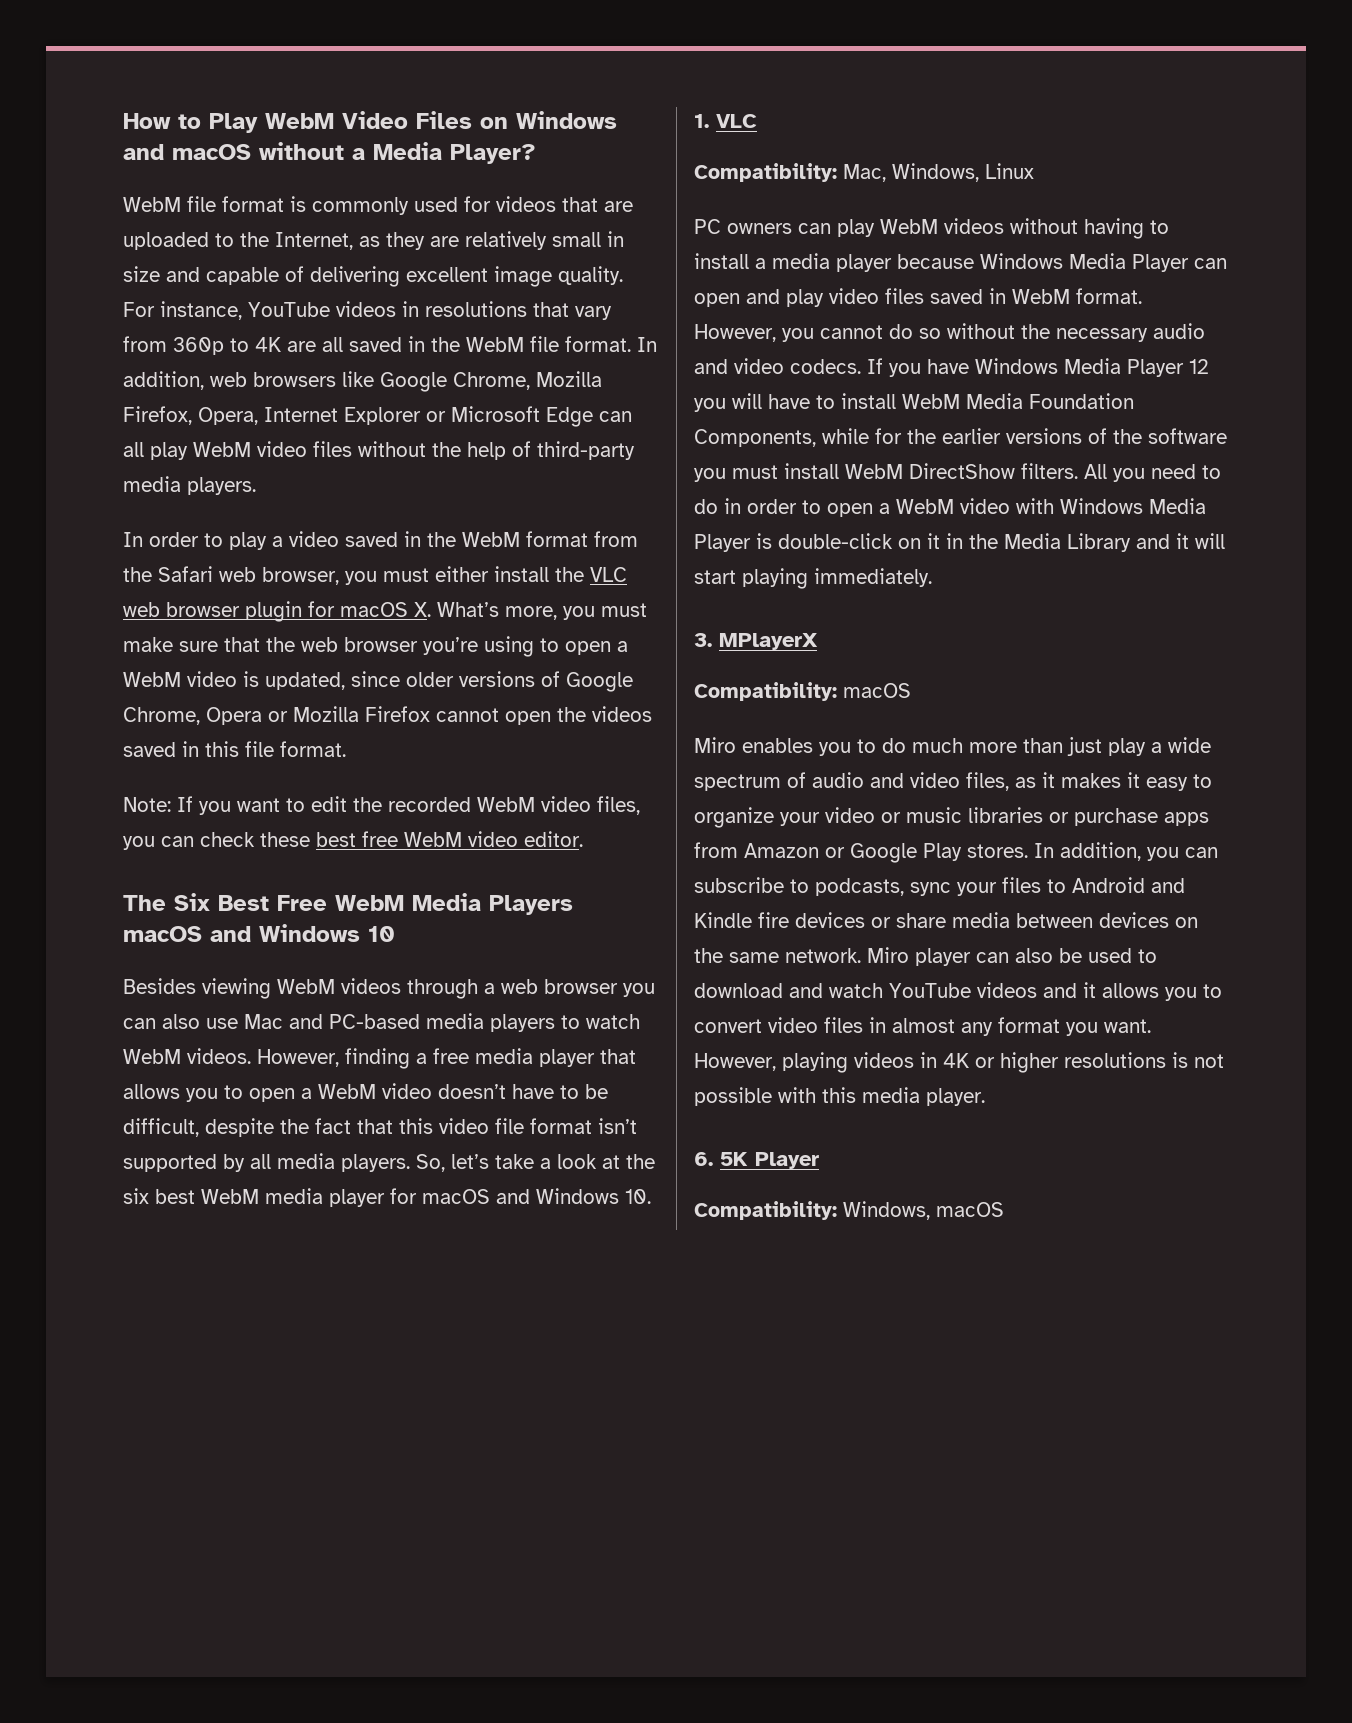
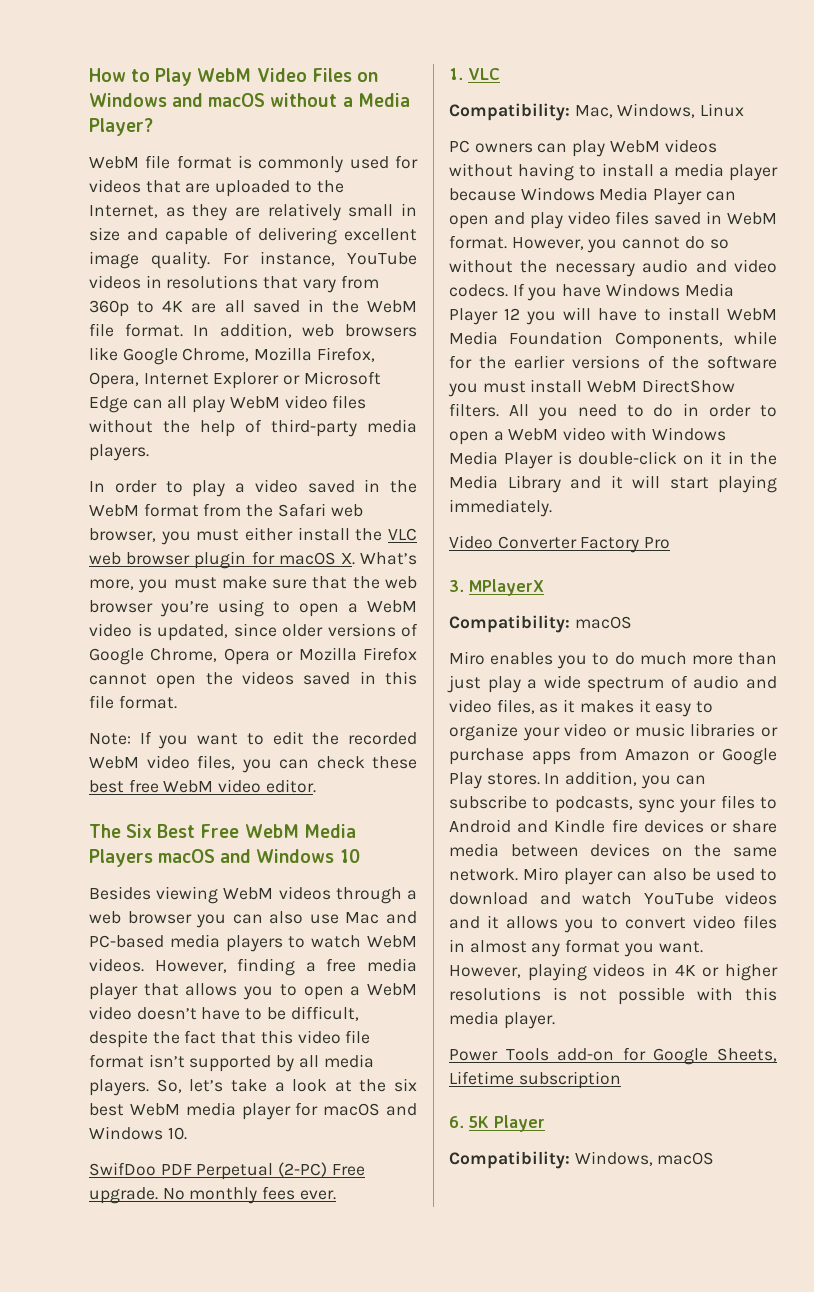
+ SwifDoo PDF Perpetual (2-PC) Free upgrade. No monthly fees ever.
+ Video Converter Factory Pro
+ Power Tools add-on for Google Sheets, Lifetime subscription

